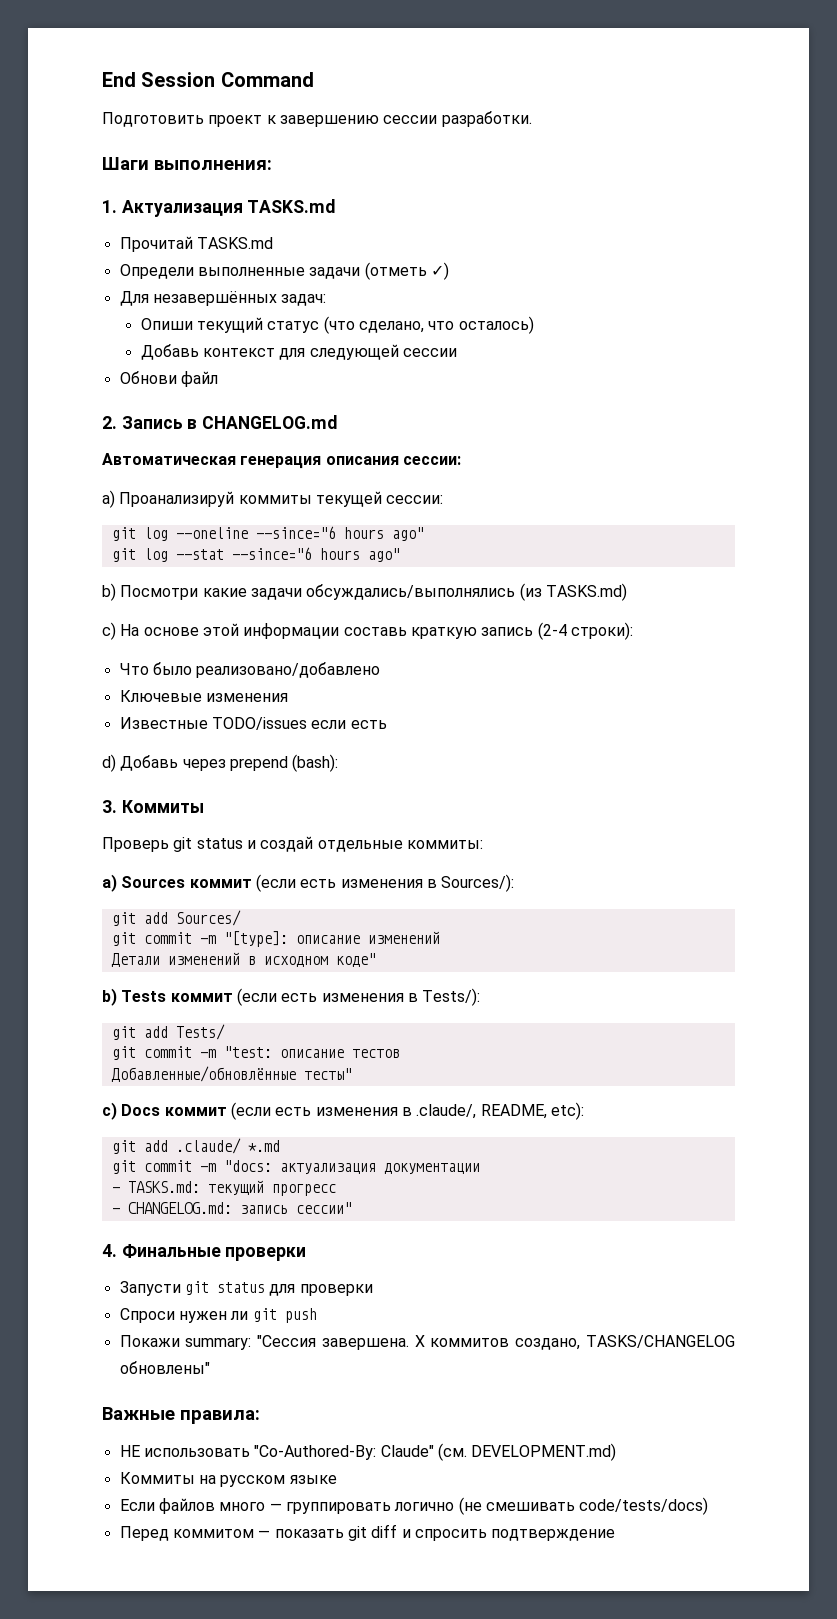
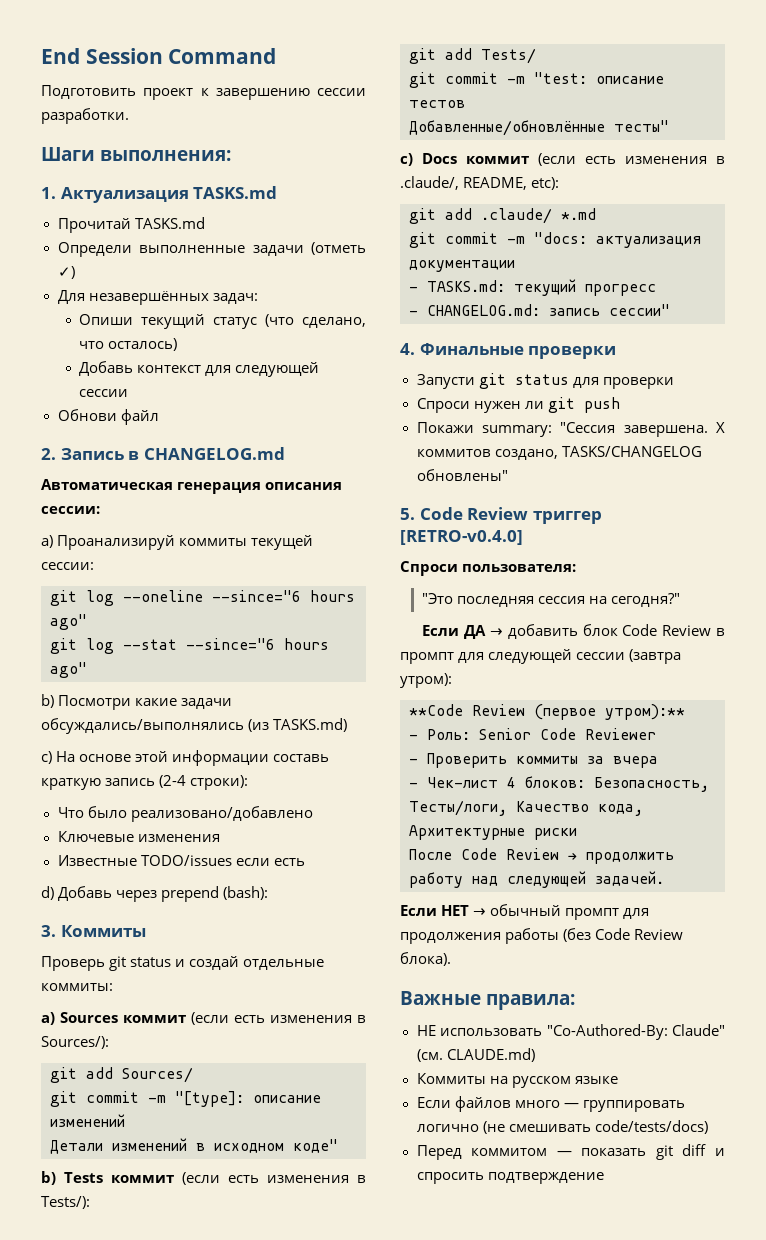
+ 5. Code Review триггер [RETRO-v0.4.0]
+ Спроси пользователя:
+ "Это последняя сессия на сегодня?"
+ Если ДА → добавить блок Code Review в промпт для следующей сессии (завтра утром):
+ **Code Review (первое утром):**
+ - Роль: Senior Code Reviewer
+ - Проверить коммиты за вчера
+ - Чек-лист 4 блоков: Безопасность, Тесты/логи, Качество кода, Архитектурные риски
+ После Code Review → продолжить работу над следующей задачей.
+ Если НЕТ → обычный промпт для продолжения работы (без Code Review блока).
- НЕ использовать "Co-Authored-By: Claude" (см. DEVELOPMENT.md)
+ НЕ использовать "Co-Authored-By: Claude" (см. CLAUDE.md)

